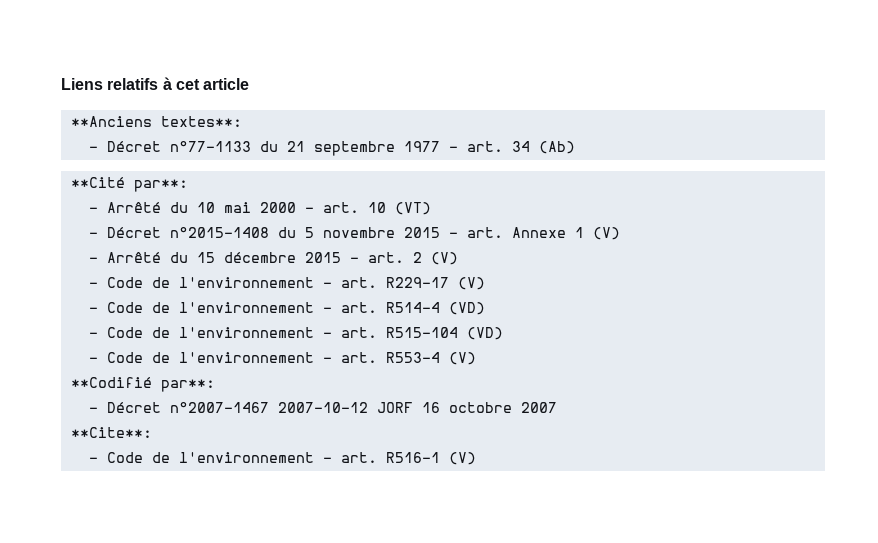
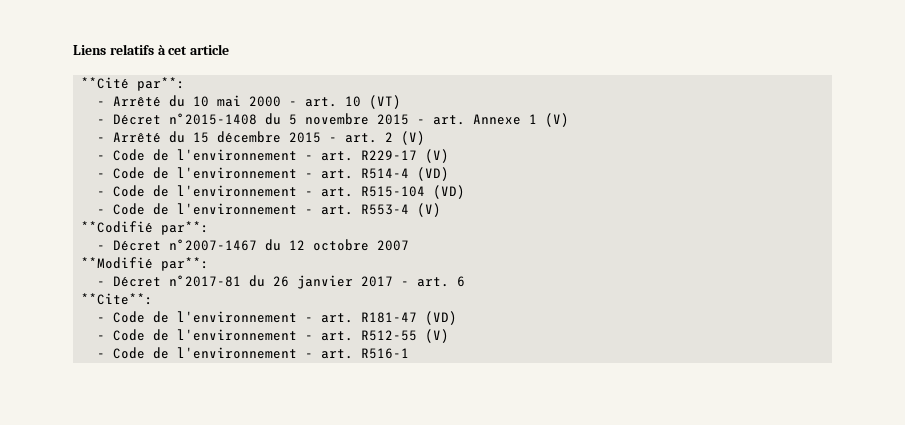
- **Anciens textes**:
- - Décret n°77-1133 du 21 septembre 1977 - art. 34 (Ab)
- - Décret n°2007-1467 2007-10-12 JORF 16 octobre 2007
+ - Décret n°2007-1467 du 12 octobre 2007
+ **Modifié par**:
+ - Décret n°2017-81 du 26 janvier 2017 - art. 6
  **Cite**:
+ - Code de l'environnement - art. R181-47 (VD)
+ - Code de l'environnement - art. R512-55 (V)
- - Code de l'environnement - art. R516-1 (V)
+ - Code de l'environnement - art. R516-1

